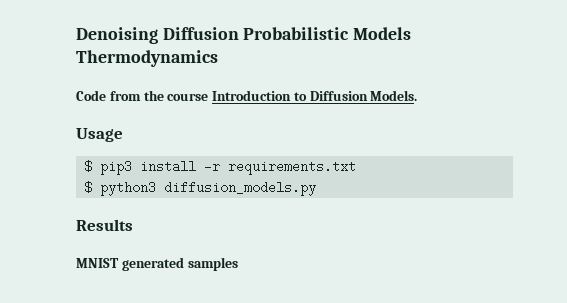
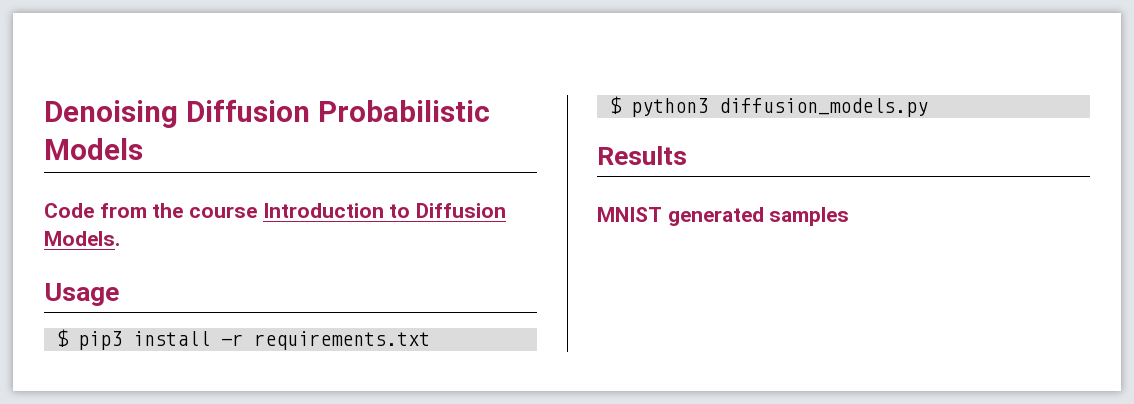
- Denoising Diffusion Probabilistic Models Thermodynamics
+ Denoising Diffusion Probabilistic Models

